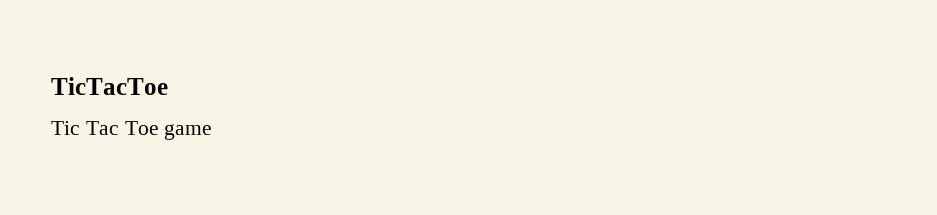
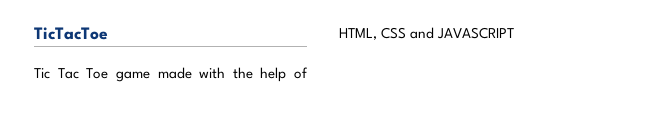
- Tic Tac Toe game
+ Tic Tac Toe game made with the help of HTML, CSS and JAVASCRIPT

